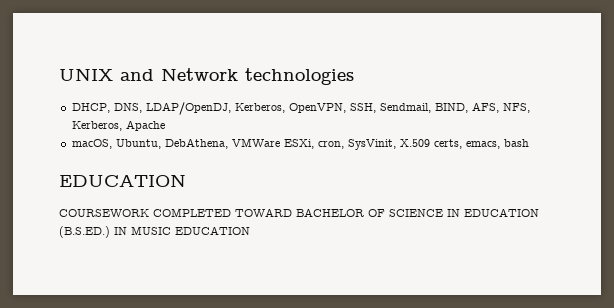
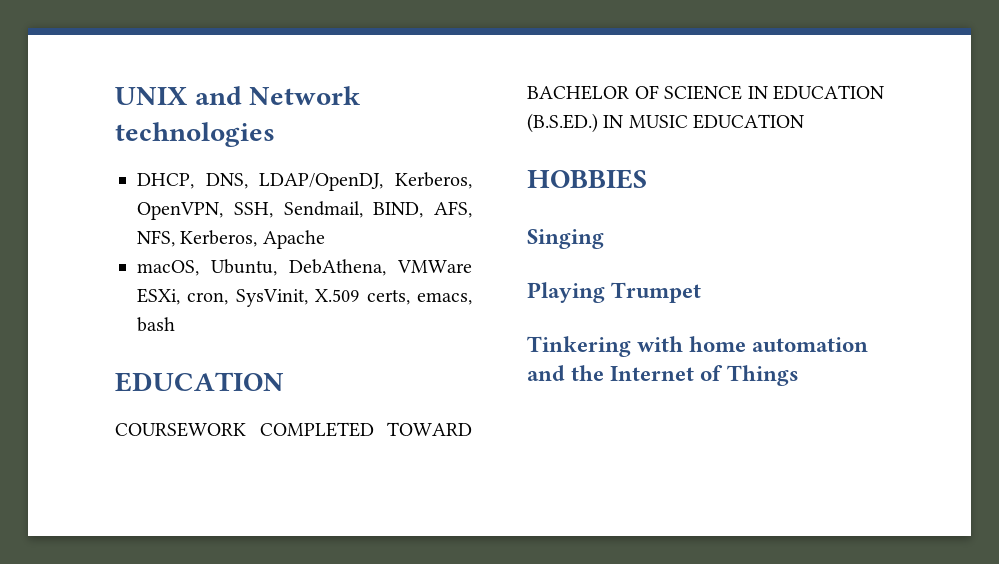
+ HOBBIES
+ Singing
+ Playing Trumpet
+ Tinkering with home automation and the Internet of Things

